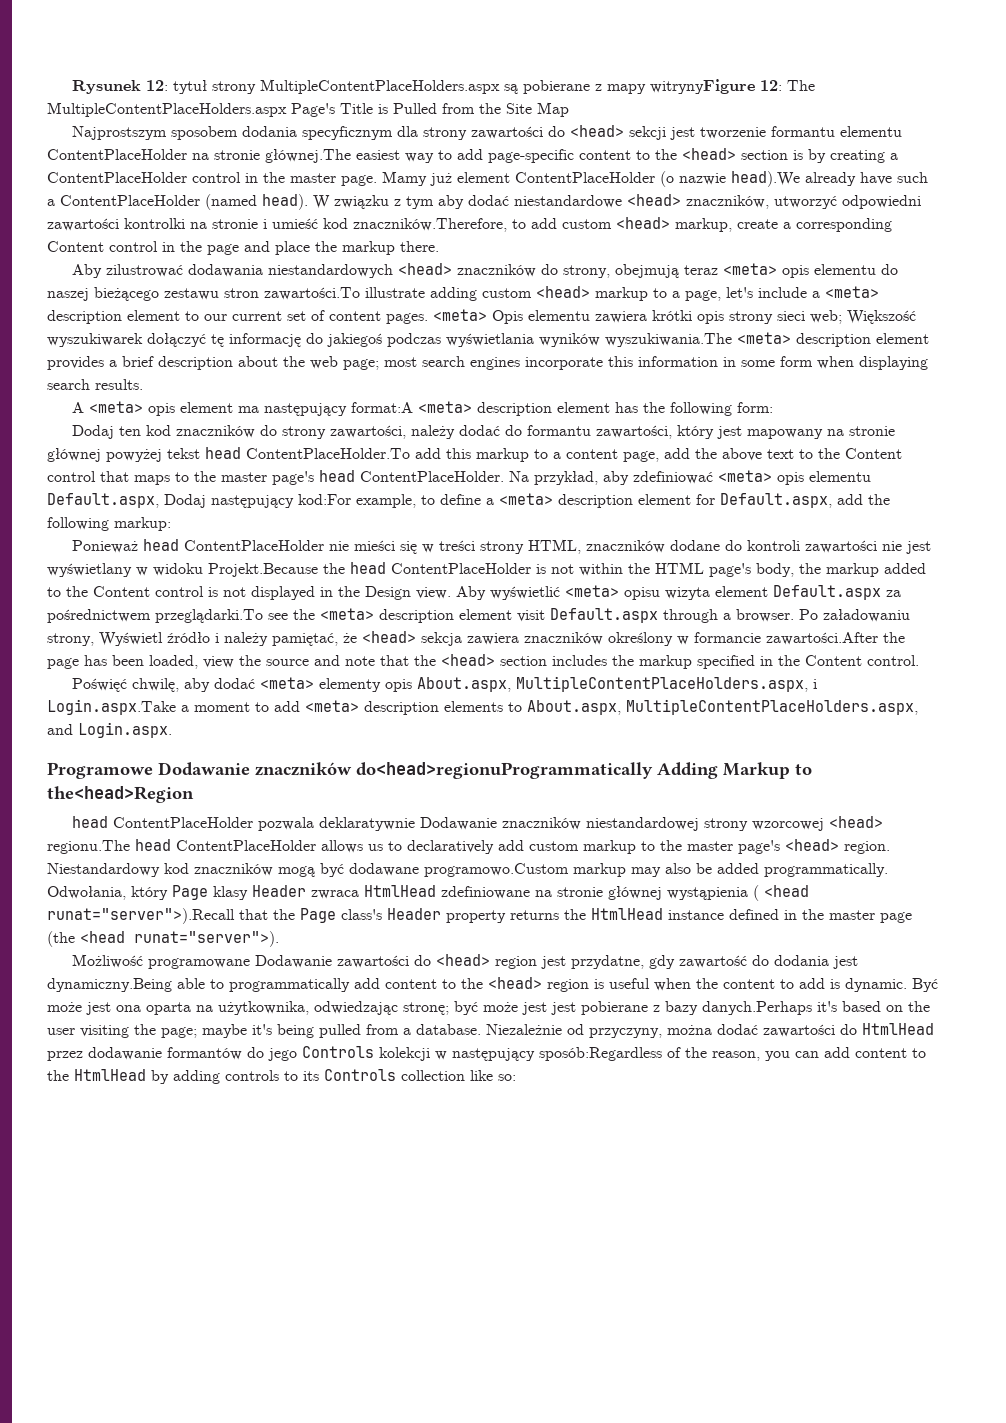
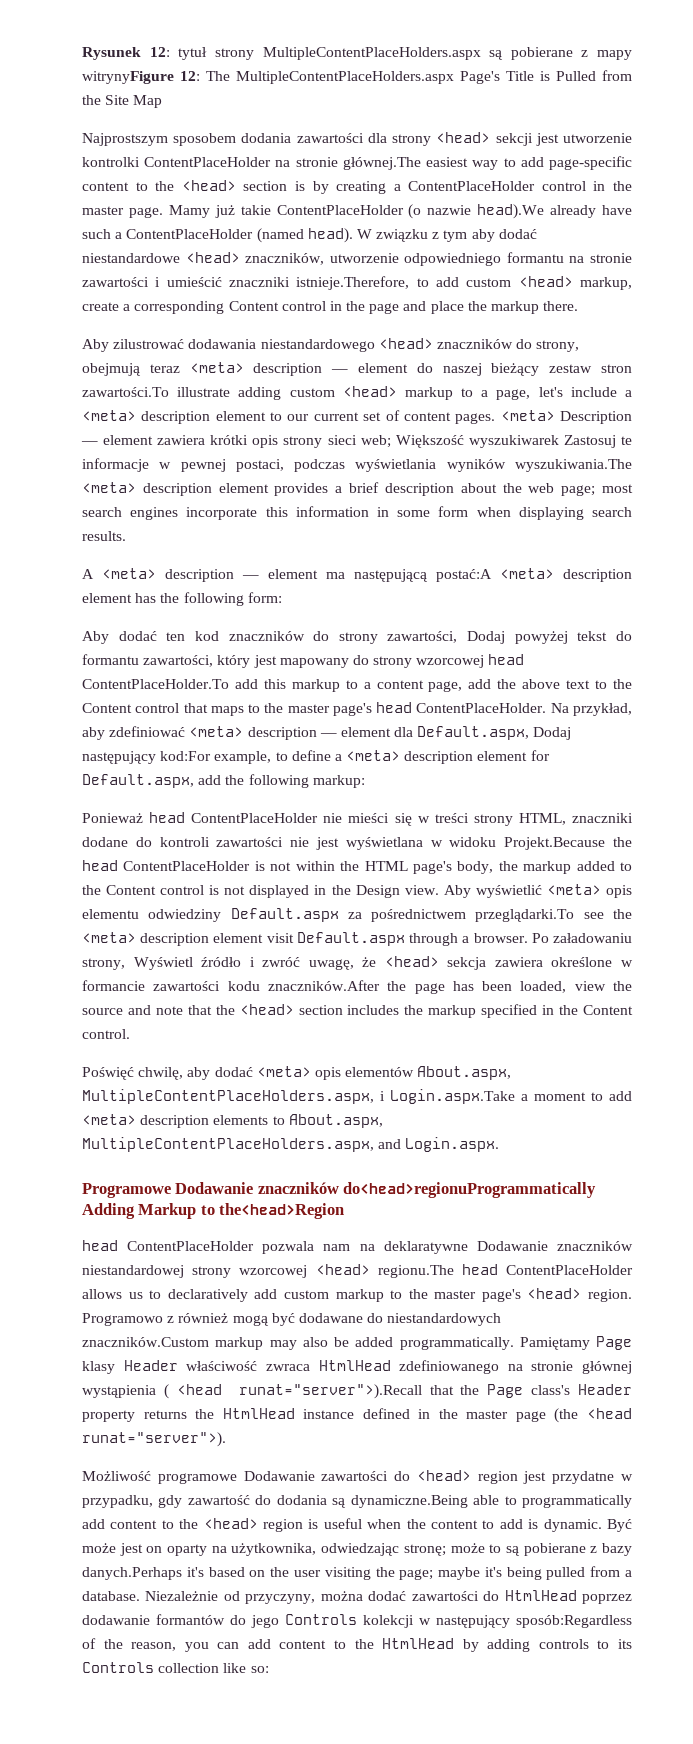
- Najprostszym sposobem dodania specyficznym dla strony zawartości do <head> sekcji jest tworzenie formantu elementu ContentPlaceHolder na stronie głównej.The easiest way to add page-specific content to the <head> section is by creating a ContentPlaceHolder control in the master page.
+ Najprostszym sposobem dodania zawartości dla strony <head> sekcji jest utworzenie kontrolki ContentPlaceHolder na stronie głównej.The easiest way to add page-specific content to the <head> section is by creating a ContentPlaceHolder control in the master page.
- Mamy już element ContentPlaceHolder (o nazwie head).We already have such a ContentPlaceHolder (named head).
+ Mamy już takie ContentPlaceHolder (o nazwie head).We already have such a ContentPlaceHolder (named head).
- W związku z tym aby dodać niestandardowe <head> znaczników, utworzyć odpowiedni zawartości kontrolki na stronie i umieść kod znaczników.Therefore, to add custom <head> markup, create a corresponding Content control in the page and place the markup there.
+ W związku z tym aby dodać niestandardowe <head> znaczników, utworzenie odpowiedniego formantu na stronie zawartości i umieścić znaczniki istnieje.Therefore, to add custom <head> markup, create a corresponding Content control in the page and place the markup there.
- Aby zilustrować dodawania niestandardowych <head> znaczników do strony, obejmują teraz <meta> opis elementu do naszej bieżącego zestawu stron zawartości.To illustrate adding custom <head> markup to a page, let's include a <meta> description element to our current set of content pages.
+ Aby zilustrować dodawania niestandardowego <head> znaczników do strony, obejmują teraz <meta> description — element do naszej bieżący zestaw stron zawartości.To illustrate adding custom <head> markup to a page, let's include a <meta> description element to our current set of content pages.
- <meta> Opis elementu zawiera krótki opis strony sieci web; Większość wyszukiwarek dołączyć tę informację do jakiegoś podczas wyświetlania wyników wyszukiwania.The <meta> description element provides a brief description about the web page; most search engines incorporate this information in some form when displaying search results.
+ <meta> Description — element zawiera krótki opis strony sieci web; Większość wyszukiwarek Zastosuj te informacje w pewnej postaci, podczas wyświetlania wyników wyszukiwania.The <meta> description element provides a brief description about the web page; most search engines incorporate this information in some form when displaying search results.
- A <meta> opis element ma następujący format:A <meta> description element has the following form:
+ A <meta> description — element ma następującą postać:A <meta> description element has the following form:
- Dodaj ten kod znaczników do strony zawartości, należy dodać do formantu zawartości, który jest mapowany na stronie głównej powyżej tekst head ContentPlaceHolder.To add this markup to a content page, add the above text to the Content control that maps to the master page's head ContentPlaceHolder.
+ Aby dodać ten kod znaczników do strony zawartości, Dodaj powyżej tekst do formantu zawartości, który jest mapowany do strony wzorcowej head ContentPlaceHolder.To add this markup to a content page, add the above text to the Content control that maps to the master page's head ContentPlaceHolder.
- Na przykład, aby zdefiniować <meta> opis elementu Default.aspx, Dodaj następujący kod:For example, to define a <meta> description element for Default.aspx, add the following markup:
+ Na przykład, aby zdefiniować <meta> description — element dla Default.aspx, Dodaj następujący kod:For example, to define a <meta> description element for Default.aspx, add the following markup:
- Ponieważ head ContentPlaceHolder nie mieści się w treści strony HTML, znaczników dodane do kontroli zawartości nie jest wyświetlany w widoku Projekt.Because the head ContentPlaceHolder is not within the HTML page's body, the markup added to the Content control is not displayed in the Design view.
+ Ponieważ head ContentPlaceHolder nie mieści się w treści strony HTML, znaczniki dodane do kontroli zawartości nie jest wyświetlana w widoku Projekt.Because the head ContentPlaceHolder is not within the HTML page's body, the markup added to the Content control is not displayed in the Design view.
- Aby wyświetlić <meta> opisu wizyta element Default.aspx za pośrednictwem przeglądarki.To see the <meta> description element visit Default.aspx through a browser.
+ Aby wyświetlić <meta> opis elementu odwiedziny Default.aspx za pośrednictwem przeglądarki.To see the <meta> description element visit Default.aspx through a browser.
- Po załadowaniu strony, Wyświetl źródło i należy pamiętać, że <head> sekcja zawiera znaczników określony w formancie zawartości.After the page has been loaded, view the source and note that the <head> section includes the markup specified in the Content control.
+ Po załadowaniu strony, Wyświetl źródło i zwróć uwagę, że <head> sekcja zawiera określone w formancie zawartości kodu znaczników.After the page has been loaded, view the source and note that the <head> section includes the markup specified in the Content control.
- Poświęć chwilę, aby dodać <meta> elementy opis About.aspx, MultipleContentPlaceHolders.aspx, i Login.aspx.Take a moment to add <meta> description elements to About.aspx, MultipleContentPlaceHolders.aspx, and Login.aspx.
+ Poświęć chwilę, aby dodać <meta> opis elementów About.aspx, MultipleContentPlaceHolders.aspx, i Login.aspx.Take a moment to add <meta> description elements to About.aspx, MultipleContentPlaceHolders.aspx, and Login.aspx.
- head ContentPlaceHolder pozwala deklaratywnie Dodawanie znaczników niestandardowej strony wzorcowej <head> regionu.The head ContentPlaceHolder allows us to declaratively add custom markup to the master page's <head> region.
+ head ContentPlaceHolder pozwala nam na deklaratywne Dodawanie znaczników niestandardowej strony wzorcowej <head> regionu.The head ContentPlaceHolder allows us to declaratively add custom markup to the master page's <head> region.
- Niestandardowy kod znaczników mogą być dodawane programowo.Custom markup may also be added programmatically.
+ Programowo z również mogą być dodawane do niestandardowych znaczników.Custom markup may also be added programmatically.
- Odwołania, który Page klasy Header zwraca HtmlHead zdefiniowane na stronie głównej wystąpienia ( <head runat="server">).Recall that the Page class's Header property returns the HtmlHead instance defined in the master page (the <head runat="server">).
+ Pamiętamy Page klasy Header właściwość zwraca HtmlHead zdefiniowanego na stronie głównej wystąpienia ( <head runat="server">).Recall that the Page class's Header property returns the HtmlHead instance defined in the master page (the <head runat="server">).
- Możliwość programowane Dodawanie zawartości do <head> region jest przydatne, gdy zawartość do dodania jest dynamiczny.Being able to programmatically add content to the <head> region is useful when the content to add is dynamic.
+ Możliwość programowe Dodawanie zawartości do <head> region jest przydatne w przypadku, gdy zawartość do dodania są dynamiczne.Being able to programmatically add content to the <head> region is useful when the content to add is dynamic.
- Być może jest ona oparta na użytkownika, odwiedzając stronę; być może jest jest pobierane z bazy danych.Perhaps it's based on the user visiting the page; maybe it's being pulled from a database.
+ Być może jest on oparty na użytkownika, odwiedzając stronę; może to są pobierane z bazy danych.Perhaps it's based on the user visiting the page; maybe it's being pulled from a database.
- Niezależnie od przyczyny, można dodać zawartości do HtmlHead przez dodawanie formantów do jego Controls kolekcji w następujący sposób:Regardless of the reason, you can add content to the HtmlHead by adding controls to its Controls collection like so:
+ Niezależnie od przyczyny, można dodać zawartości do HtmlHead poprzez dodawanie formantów do jego Controls kolekcji w następujący sposób:Regardless of the reason, you can add content to the HtmlHead by adding controls to its Controls collection like so:

